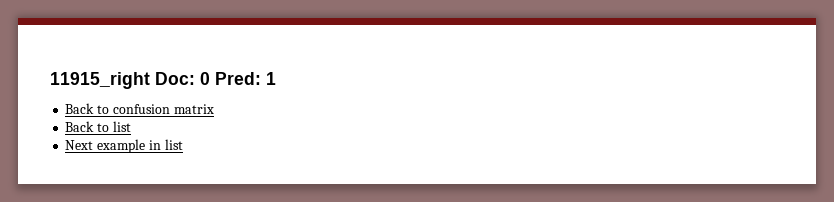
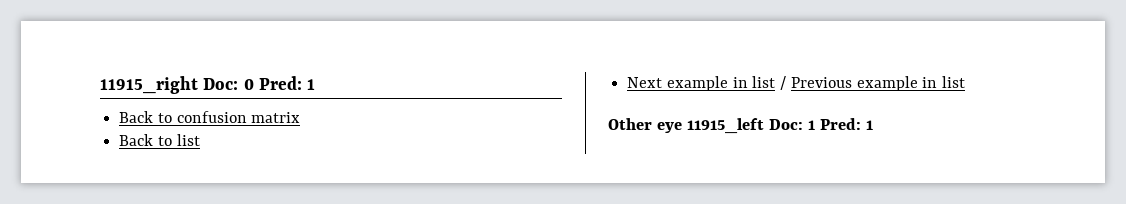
- Next example in list
+ Next example in list / Previous example in list
+ Other eye 11915_left Doc: 1 Pred: 1

